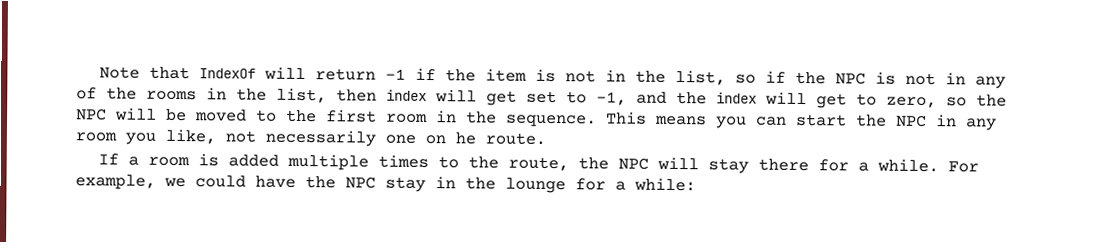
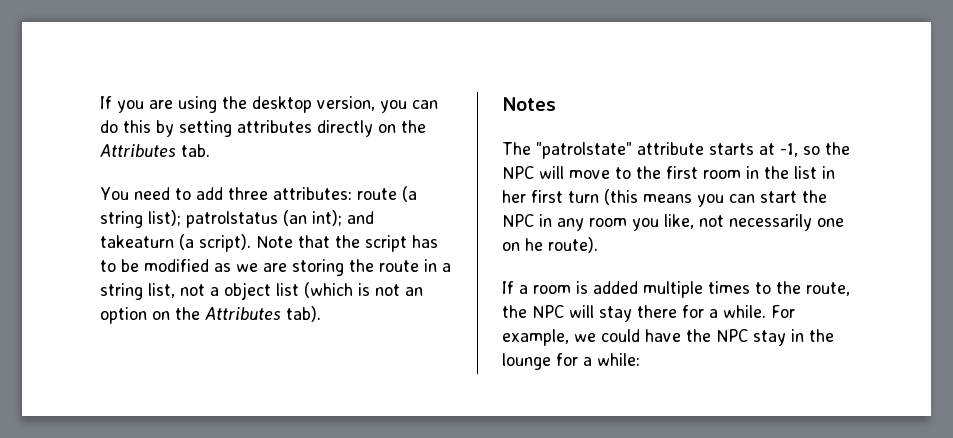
- Note that IndexOf will return -1 if the item is not in the list, so if the NPC is not in any of the rooms in the list, then index will get set to -1, and the index will get to zero, so the NPC will be moved to the first room in the sequence. This means you can start the NPC in any room you like, not necessarily one on he route.
+ If you are using the desktop version, you can do this by setting attributes directly on the Attributes tab.
+ You need to add three attributes: route (a string list); patrolstatus (an int); and takeaturn (a script). Note that the script has to be modified as we are storing the route in a string list, not a object list (which is not an option on the Attributes tab).
+ Notes
+ The "patrolstate" attribute starts at -1, so the NPC will move to the first room in the list in her first turn (this means you can start the NPC in any room you like, not necessarily one on he route).

